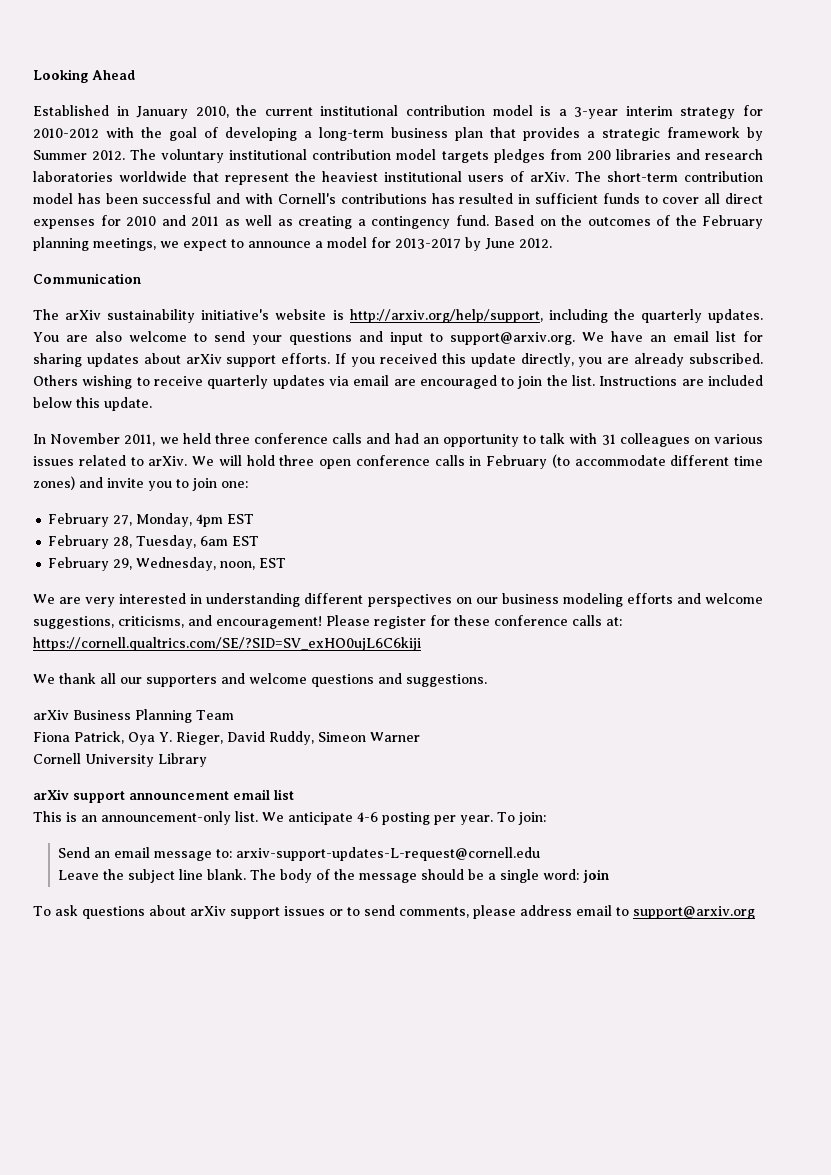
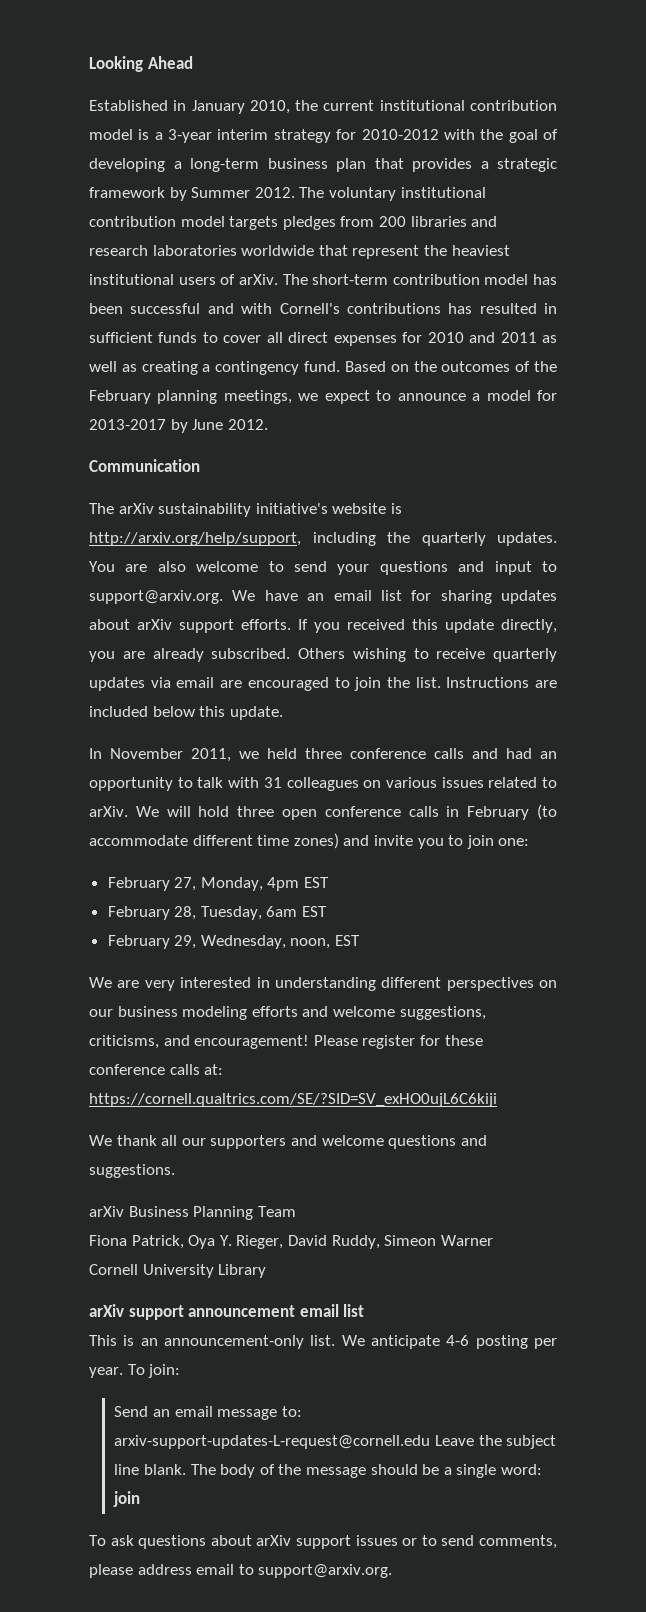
- Send an email message to: arxiv-support-updates-L-request@cornell.edu
- Leave the subject line blank.
+ Send an email message to: arxiv-support-updates-L-request@cornell.edu Leave the subject line blank.
- To ask questions about arXiv support issues or to send comments, please address email to support@arxiv.org
+ To ask questions about arXiv support issues or to send comments, please address email to support@arxiv.org.

